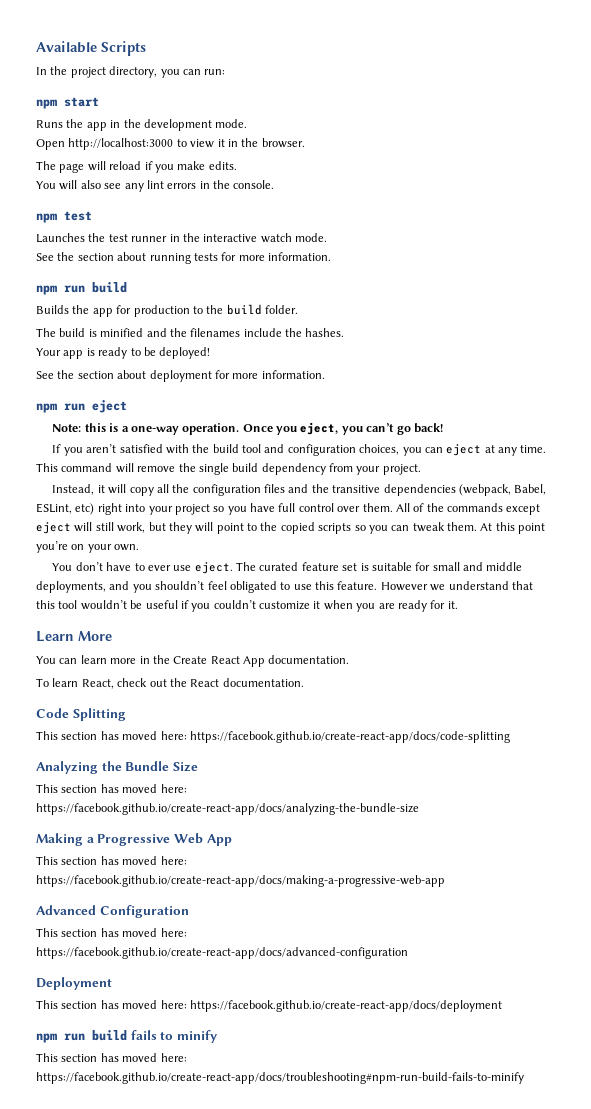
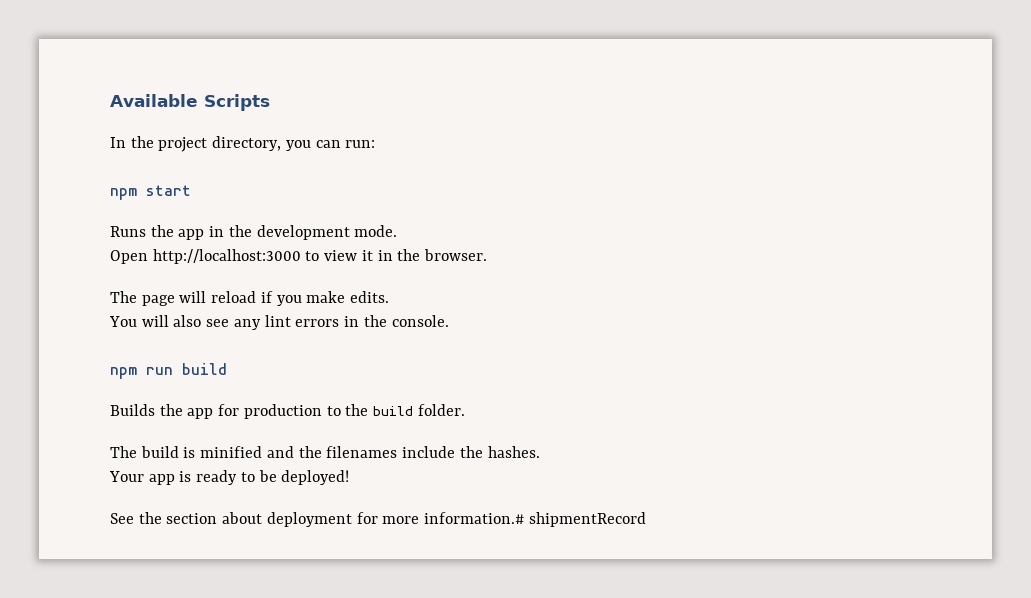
- npm test
- Launches the test runner in the interactive watch mode.
- See the section about running tests for more information.
- See the section about deployment for more information.
- npm run eject
- Note: this is a one-way operation. Once you eject, you can’t go back!
- If you aren’t satisfied with the build tool and configuration choices, you can eject at any time. This command will remove the single build dependency from your project.
- Instead, it will copy all the configuration files and the transitive dependencies (webpack, Babel, ESLint, etc) right into your project so you have full control over them. All of the commands except eject will still work, but they will point to the copied scripts so you can tweak them. At this point you’re on your own.
- You don’t have to ever use eject. The curated feature set is suitable for small and middle deployments, and you shouldn’t feel obligated to use this feature. However we understand that this tool wouldn’t be useful if you couldn’t customize it when you are ready for it.
- Learn More
- You can learn more in the Create React App documentation.
- To learn React, check out the React documentation.
- Code Splitting
- This section has moved here: https://facebook.github.io/create-react-app/docs/code-splitting
- Analyzing the Bundle Size
- This section has moved here: https://facebook.github.io/create-react-app/docs/analyzing-the-bundle-size
- Making a Progressive Web App
- This section has moved here: https://facebook.github.io/create-react-app/docs/making-a-progressive-web-app
- Advanced Configuration
- This section has moved here: https://facebook.github.io/create-react-app/docs/advanced-configuration
- Deployment
- This section has moved here: https://facebook.github.io/create-react-app/docs/deployment
- npm run build fails to minify
- This section has moved here: https://facebook.github.io/create-react-app/docs/troubleshooting#npm-run-build-fails-to-minify
+ See the section about deployment for more information.# shipmentRecord

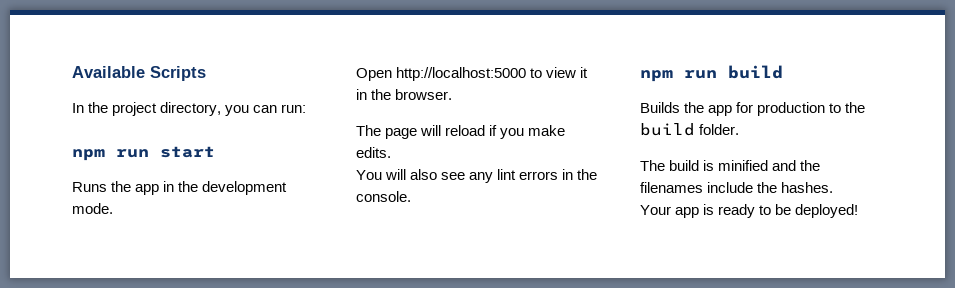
- npm start
+ npm run start
- Open http://localhost:3000 to view it in the browser.
+ Open http://localhost:5000 to view it in the browser.
- See the section about deployment for more information.# shipmentRecord

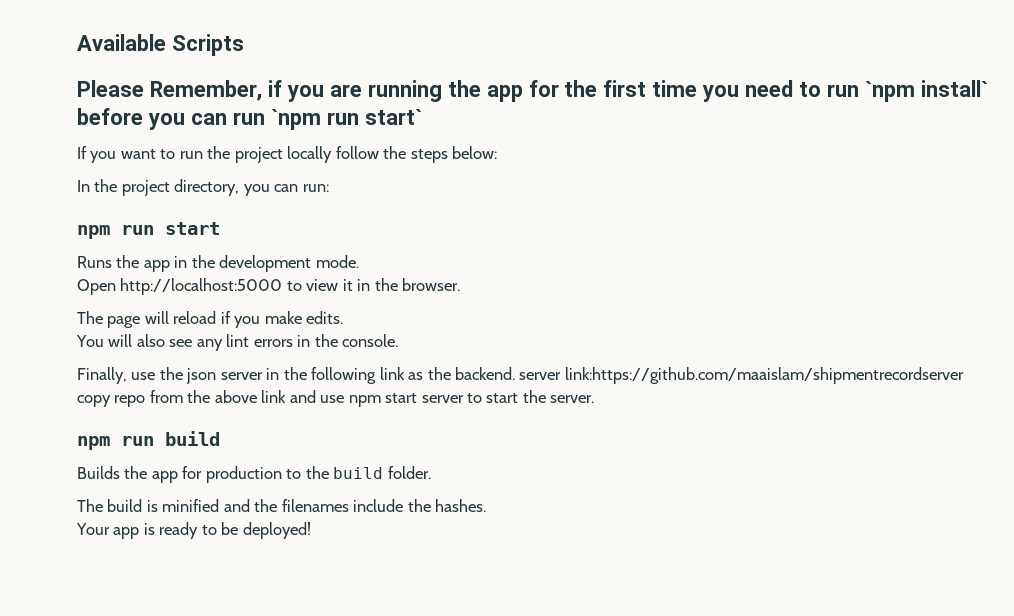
+ Please Remember, if you are running the app for the first time you need to run `npm install` before you can run `npm run start`
+ If you want to run the project locally follow the steps below:
+ Finally, use the json server in the following link as the backend. server link:https://github.com/maaislam/shipmentrecordserver copy repo from the above link and use npm start server to start the server.

